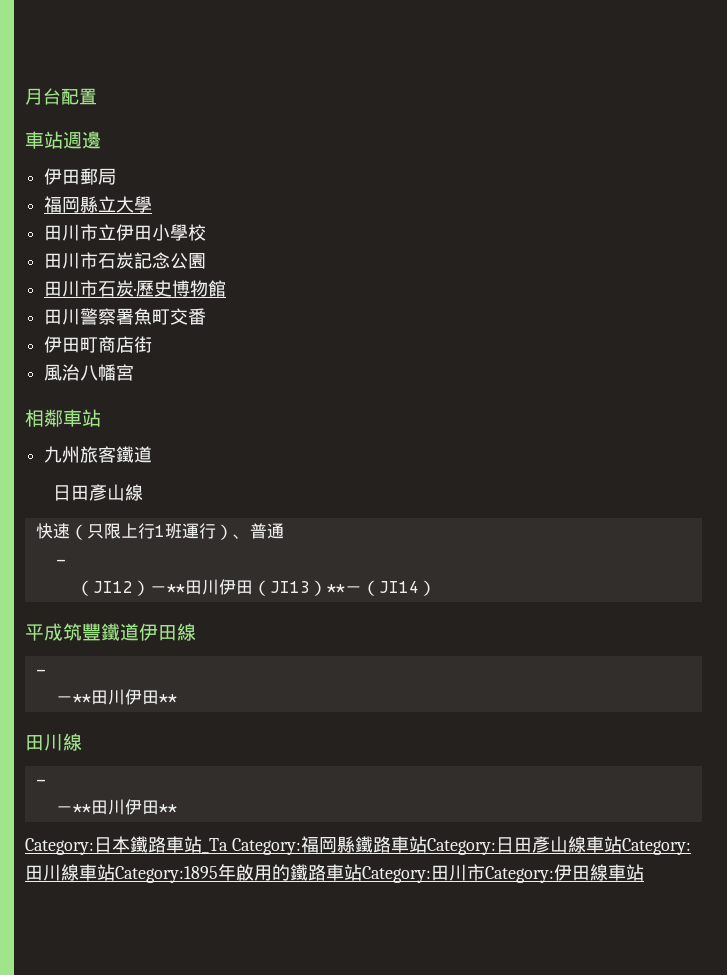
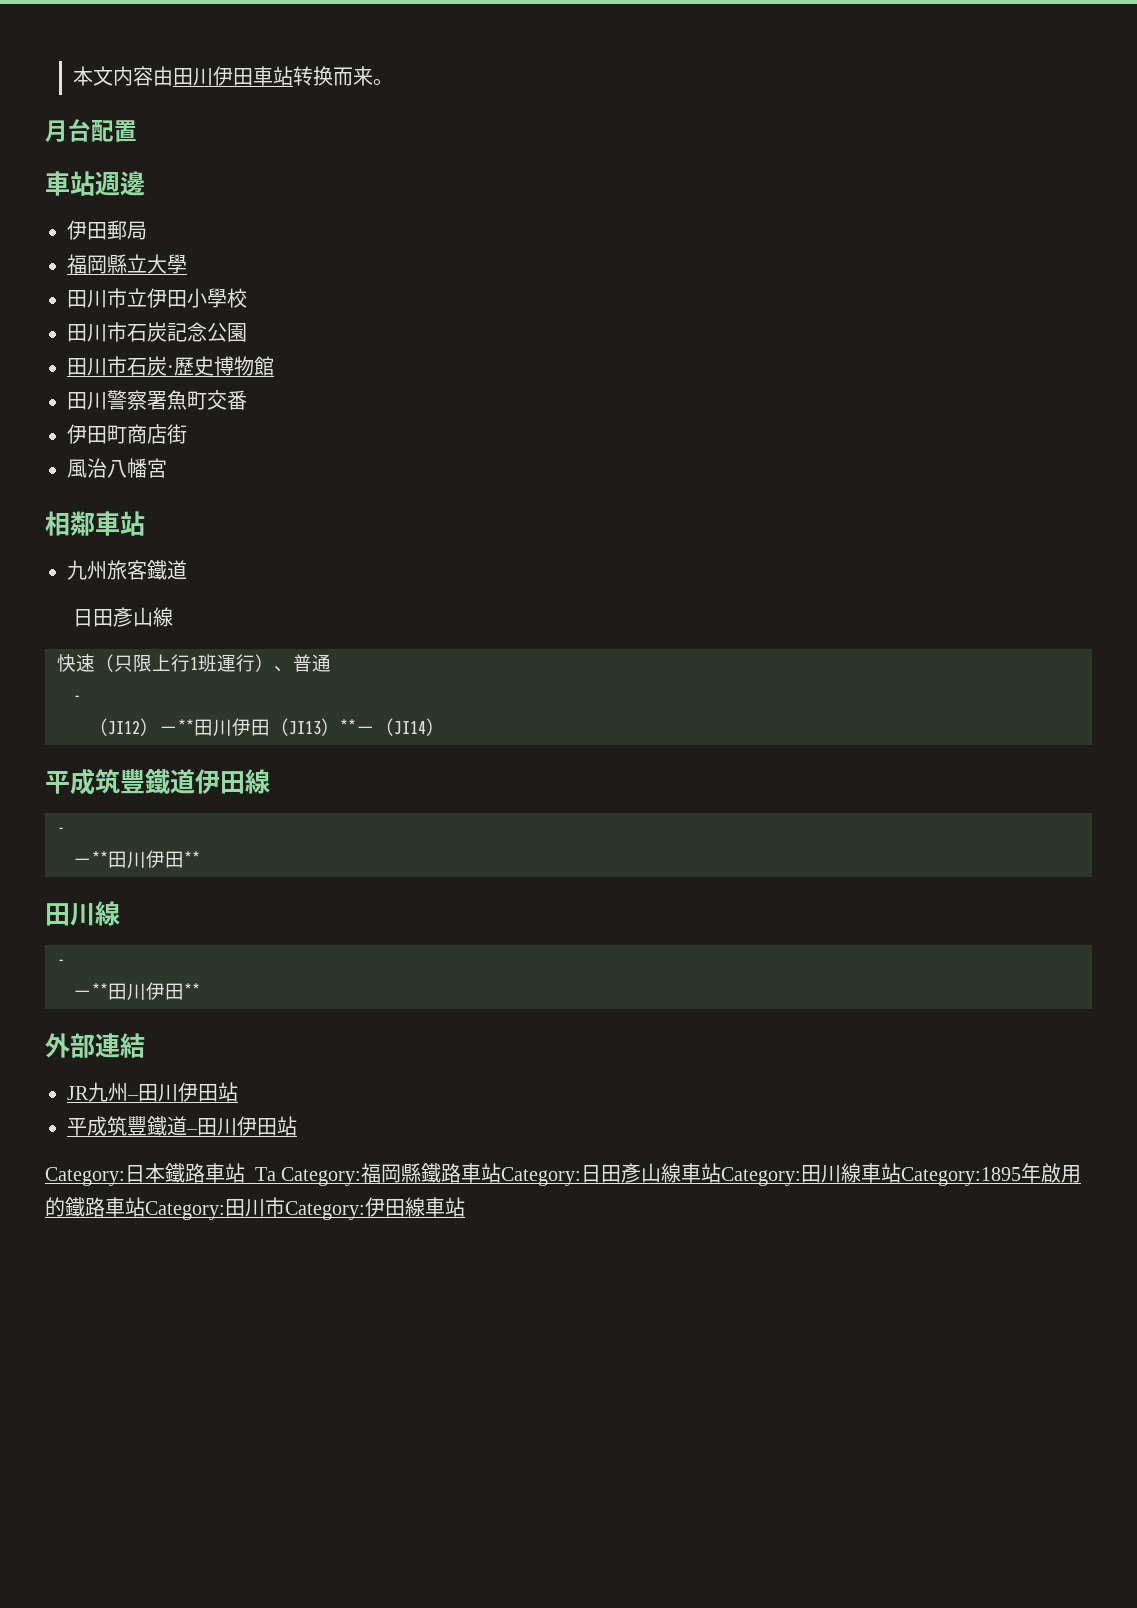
+ 本文内容由田川伊田車站转换而来。
+ 外部連結
+ JR九州–田川伊田站
+ 平成筑豐鐵道–田川伊田站

